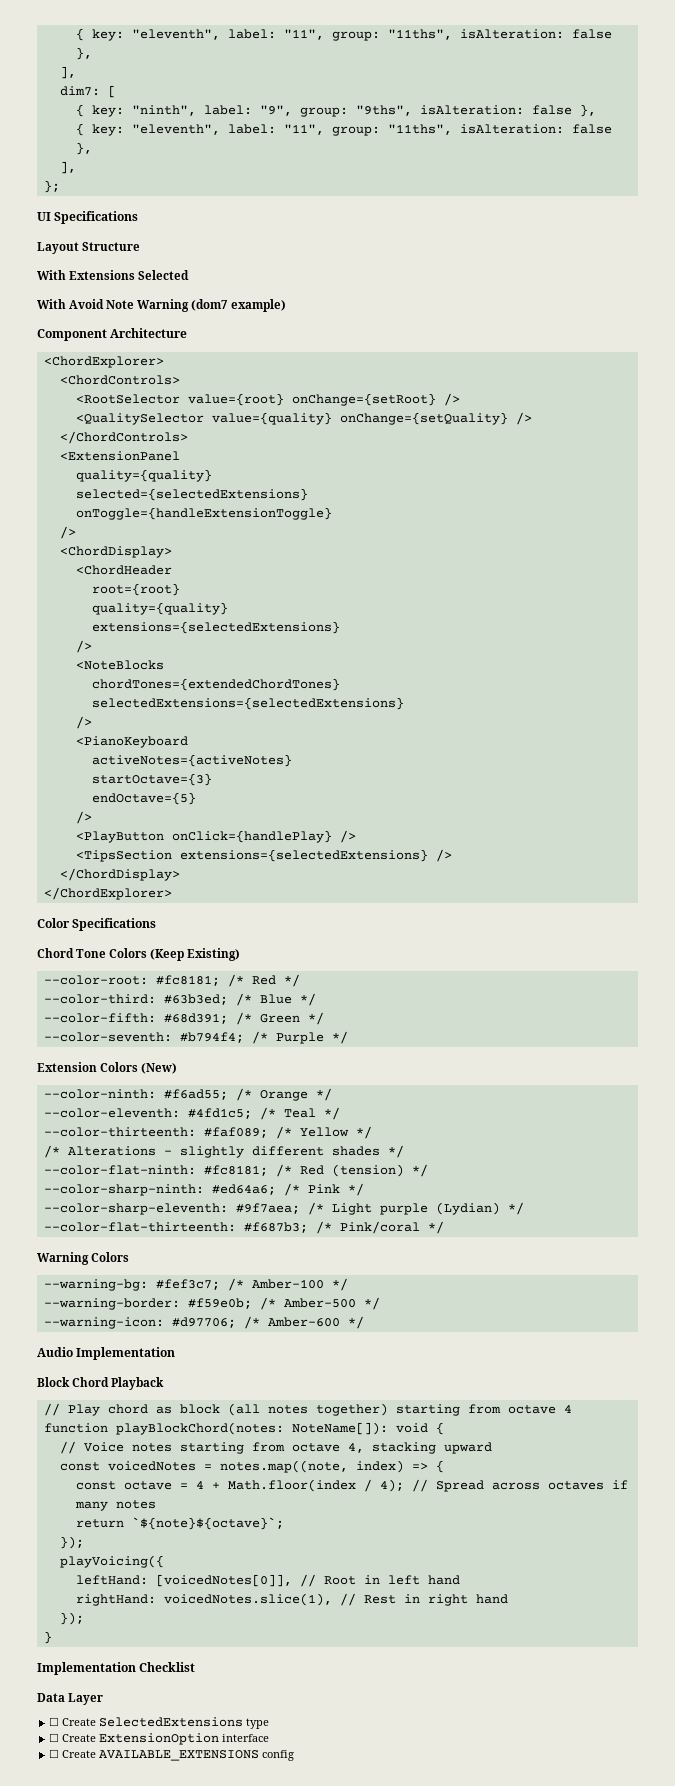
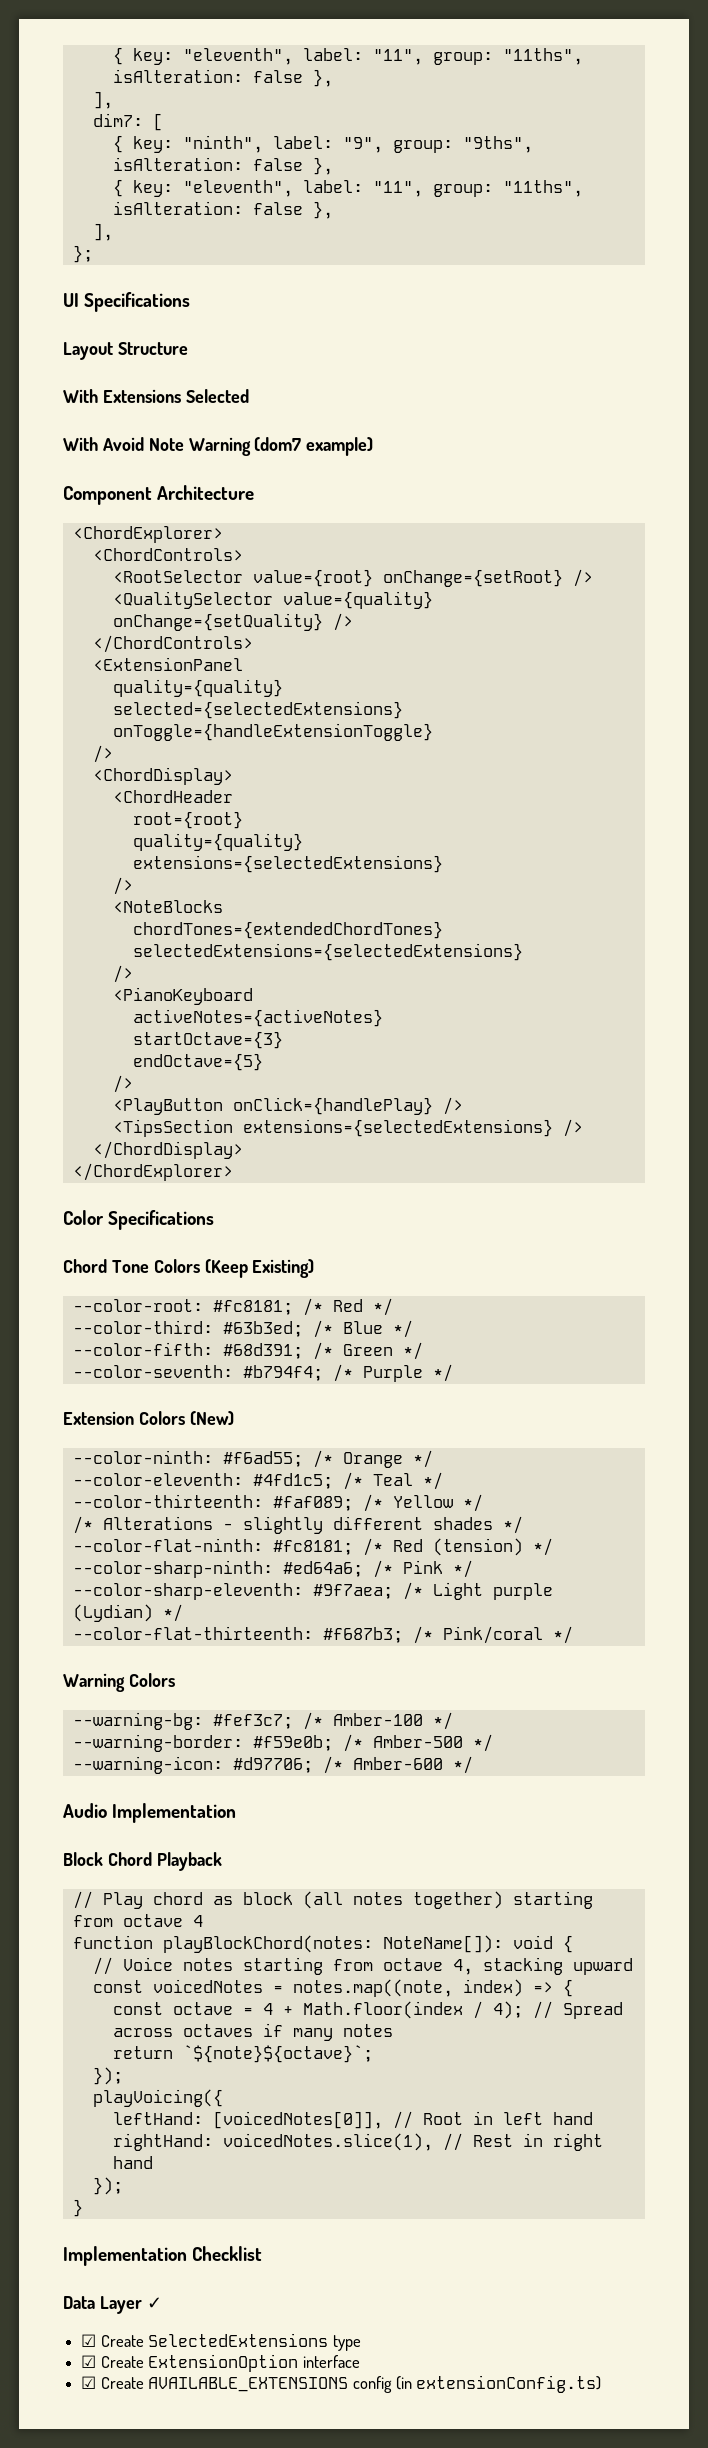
- Data Layer
- ☐ Create SelectedExtensions type
+ Data Layer ✓
+ ☑ Create SelectedExtensions type
- ☐ Create ExtensionOption interface
+ ☑ Create ExtensionOption interface
- ☐ Create AVAILABLE_EXTENSIONS config
+ ☑ Create AVAILABLE_EXTENSIONS config (in extensionConfig.ts)

